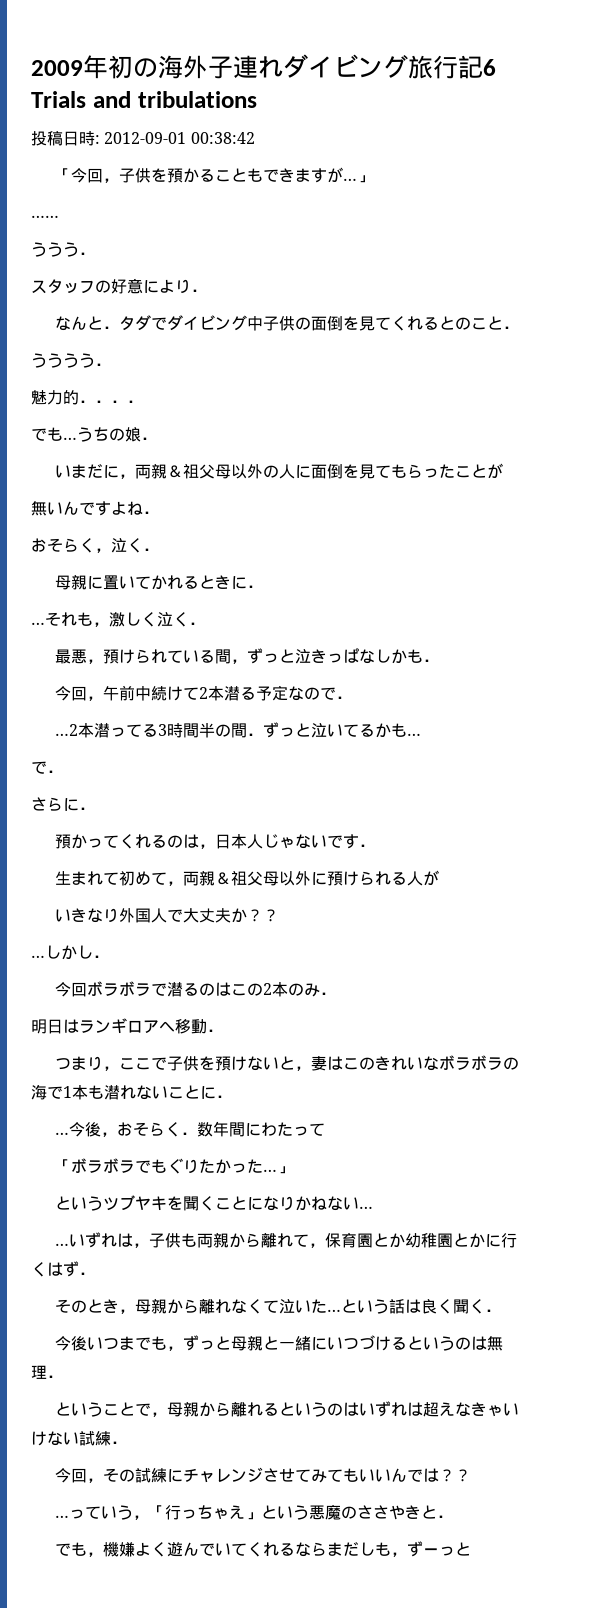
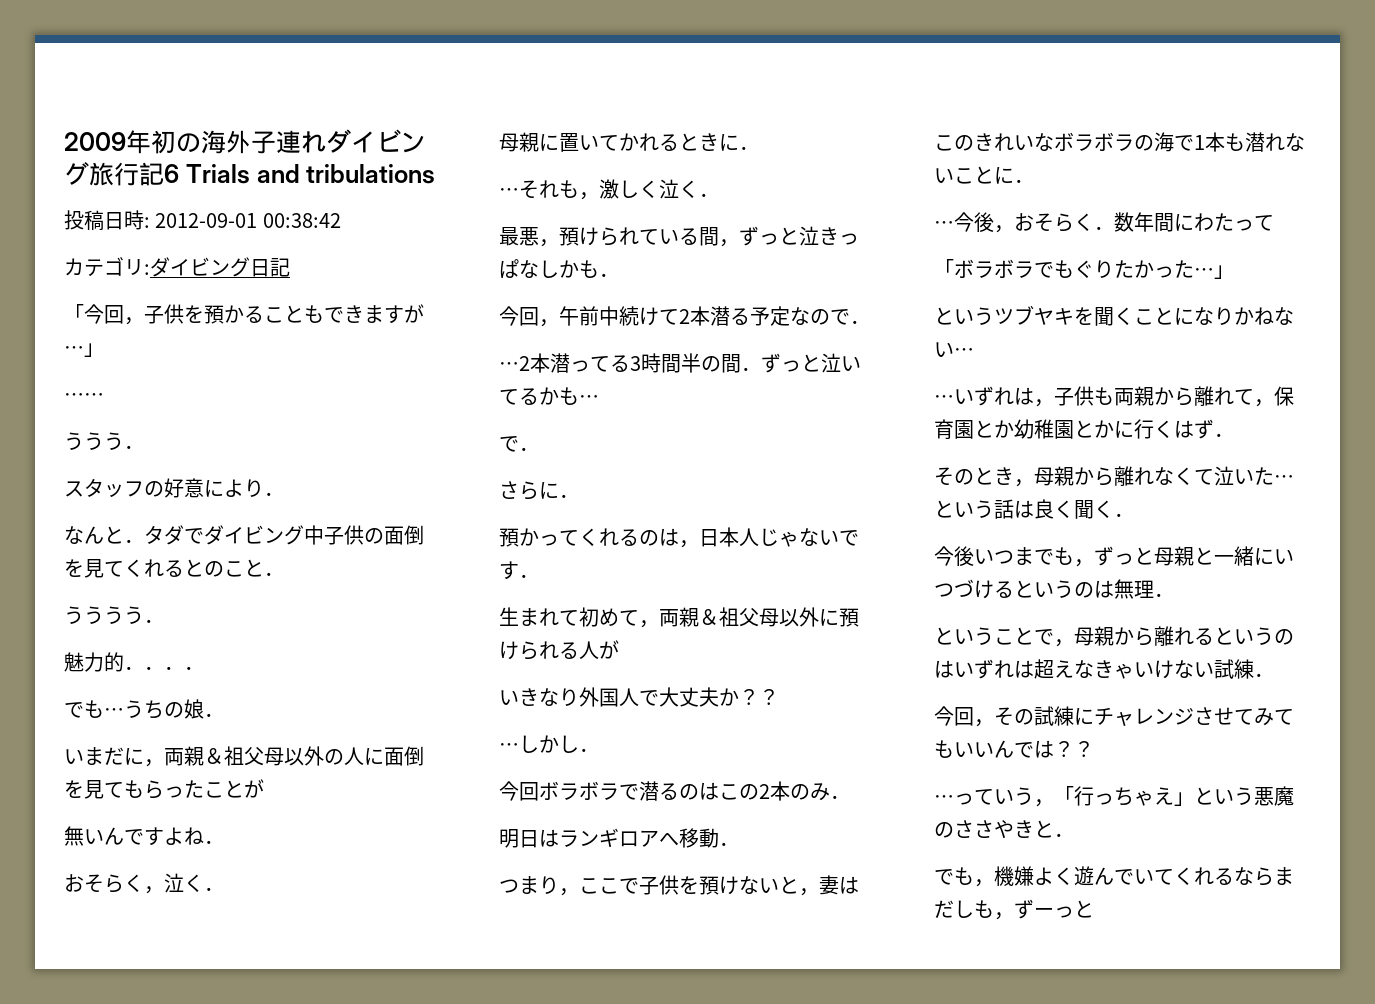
+ カテゴリ:ダイビング日記

